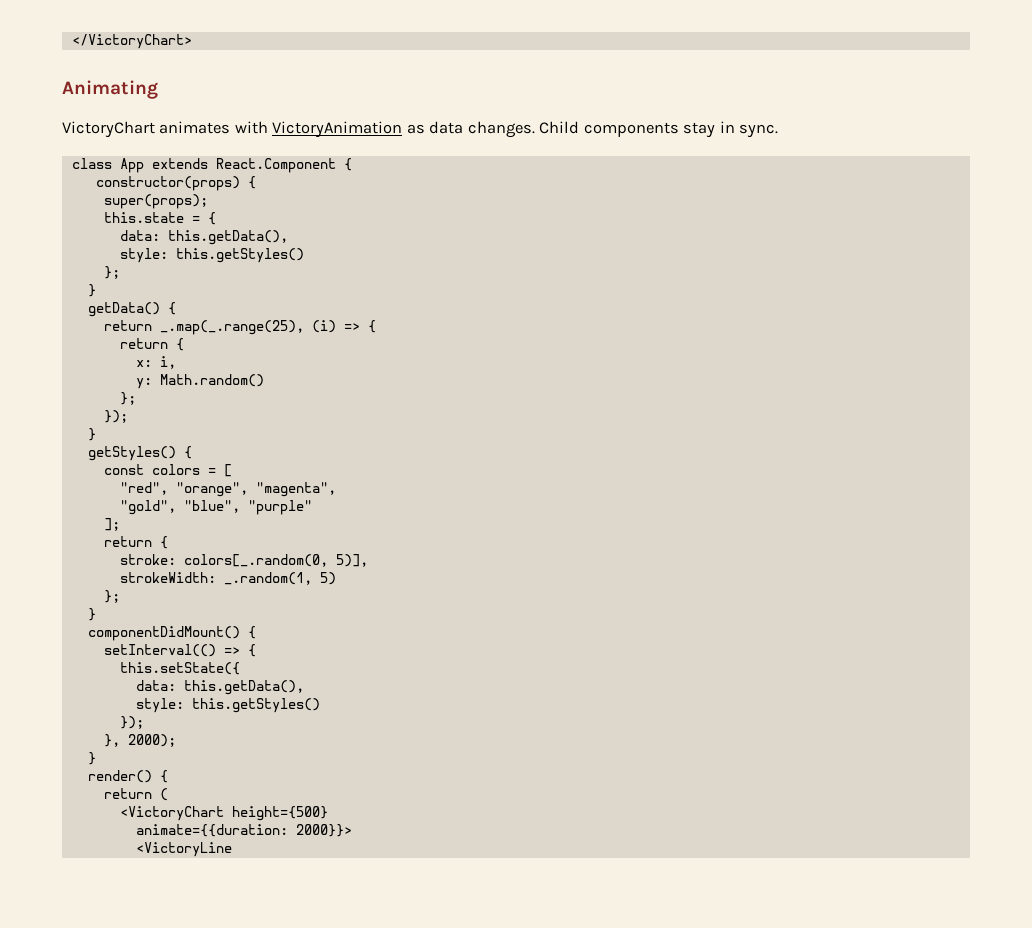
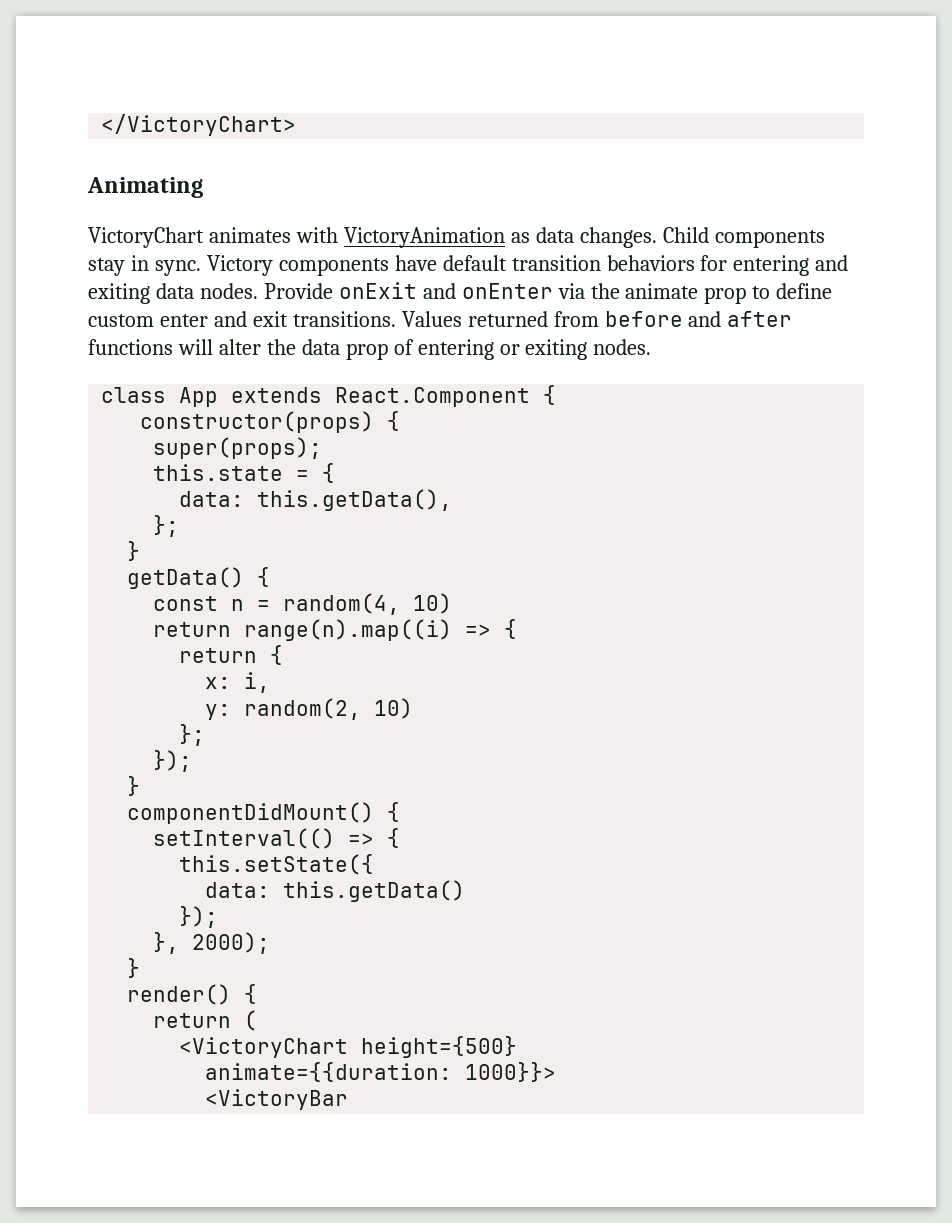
+ Victory components have default transition behaviors for entering and exiting data nodes. Provide onExit and onEnter via the animate prop to define custom enter and exit transitions. Values returned from before and after functions will alter the data prop of entering or exiting nodes.
  this.state = {
  data: this.getData(),
- style: this.getStyles()
- return _.map(_.range(25), (i) => {
+ const n = random(4, 10)
+ return range(n).map((i) => {
- y: Math.random()
+ y: random(2, 10)
- getStyles() {
- const colors = [
- "red", "orange", "magenta",
- "gold", "blue", "purple"
- ];
- return {
- stroke: colors[_.random(0, 5)],
- strokeWidth: _.random(1, 5)
- };
- }
  this.setState({
- data: this.getData(),
- style: this.getStyles()
+ data: this.getData()
- animate={{duration: 2000}}>
- <VictoryLine
+ animate={{duration: 1000}}>
+ <VictoryBar

